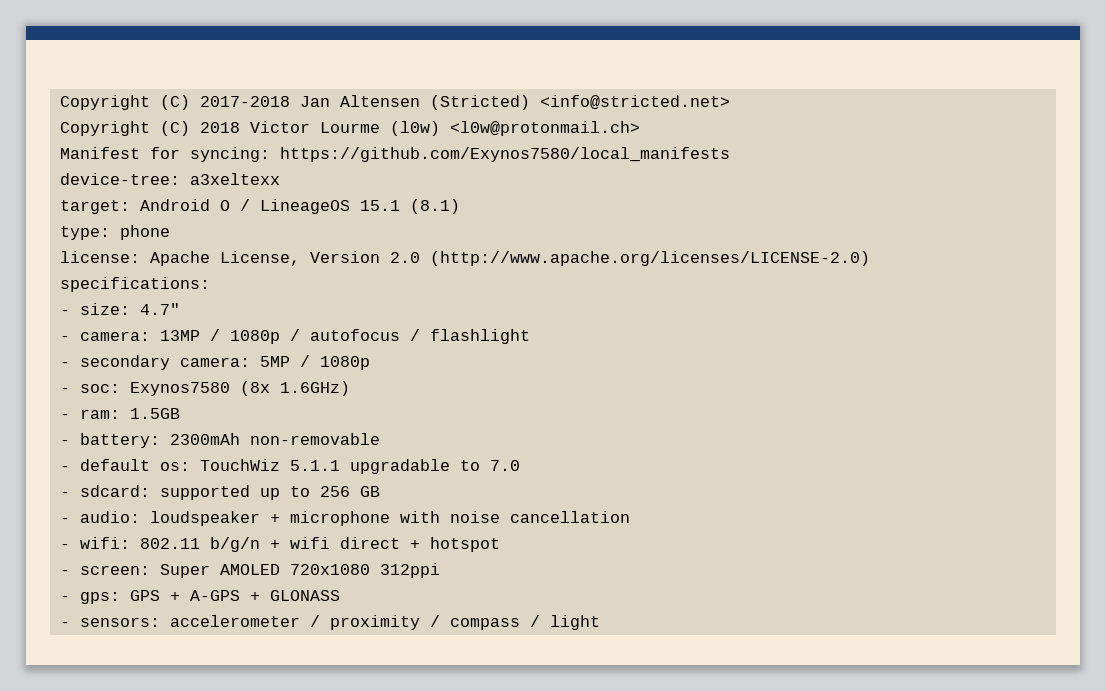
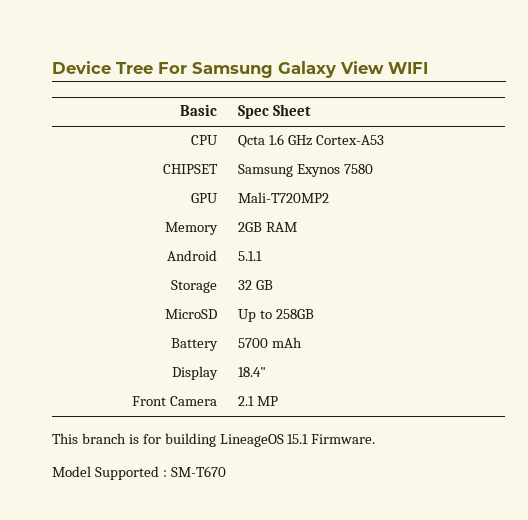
- Copyright (C) 2017-2018 Jan Altensen (Stricted) <info@stricted.net>
- Copyright (C) 2018 Victor Lourme (l0w) <l0w@protonmail.ch>
- Manifest for syncing: https://github.com/Exynos7580/local_manifests
- device-tree: a3xeltexx
- target: Android O / LineageOS 15.1 (8.1)
- type: phone
- license: Apache License, Version 2.0 (http://www.apache.org/licenses/LICENSE-2.0)
- specifications:
- - size: 4.7"
- - camera: 13MP / 1080p / autofocus / flashlight
- - secondary camera: 5MP / 1080p
- - soc: Exynos7580 (8x 1.6GHz)
- - ram: 1.5GB
- - battery: 2300mAh non-removable
- - default os: TouchWiz 5.1.1 upgradable to 7.0
- - sdcard: supported up to 256 GB
- - audio: loudspeaker + microphone with noise cancellation
- - wifi: 802.11 b/g/n + wifi direct + hotspot
- - screen: Super AMOLED 720x1080 312ppi
- - gps: GPS + A-GPS + GLONASS
- - sensors: accelerometer / proximity / compass / light
+ Device Tree For Samsung Galaxy View WIFI
+ Basic | Spec Sheet
+ CPU | Qcta 1.6 GHz Cortex-A53
+ CHIPSET | Samsung Exynos 7580
+ GPU | Mali-T720MP2
+ Memory | 2GB RAM
+ Android | 5.1.1
+ Storage | 32 GB
+ MicroSD | Up to 258GB
+ Battery | 5700 mAh
+ Display | 18.4"
+ Front Camera | 2.1 MP
+ This branch is for building LineageOS 15.1 Firmware.
+ Model Supported : SM-T670

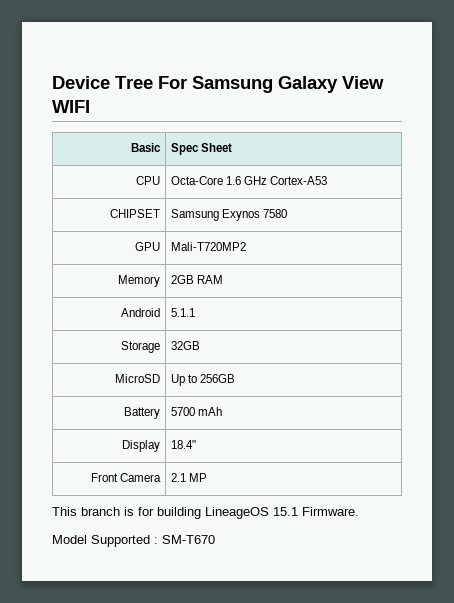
- CPU | Qcta 1.6 GHz Cortex-A53
+ CPU | Octa-Core 1.6 GHz Cortex-A53
- Storage | 32 GB
+ Storage | 32GB
- MicroSD | Up to 258GB
+ MicroSD | Up to 256GB

